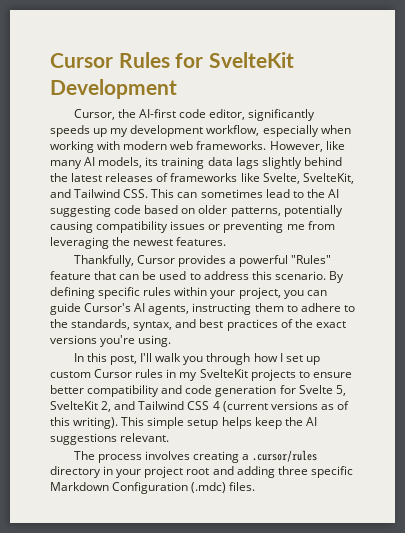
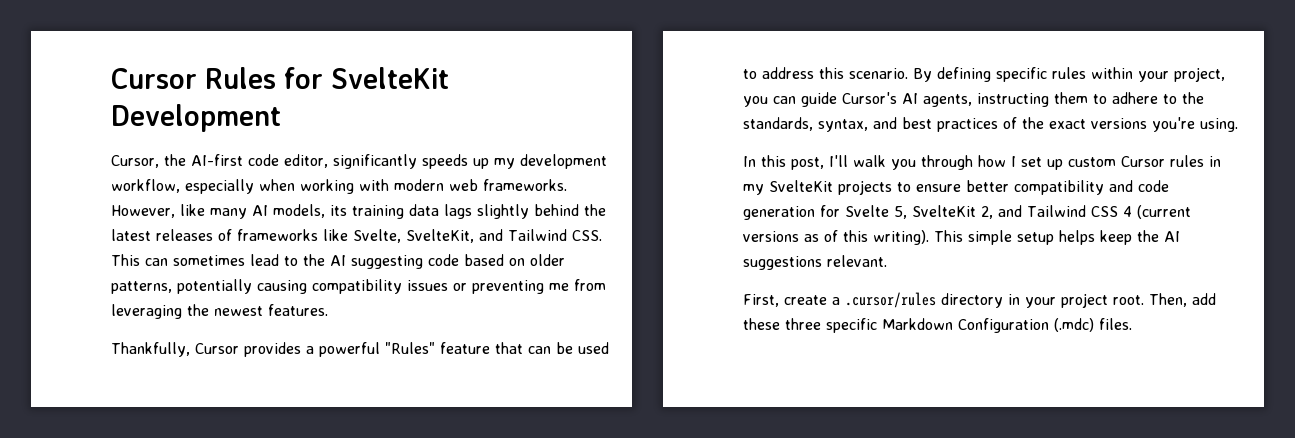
- The process involves creating a .cursor/rules directory in your project root and adding three specific Markdown Configuration (.mdc) files.
+ First, create a .cursor/rules directory in your project root. Then, add these three specific Markdown Configuration (.mdc) files.

